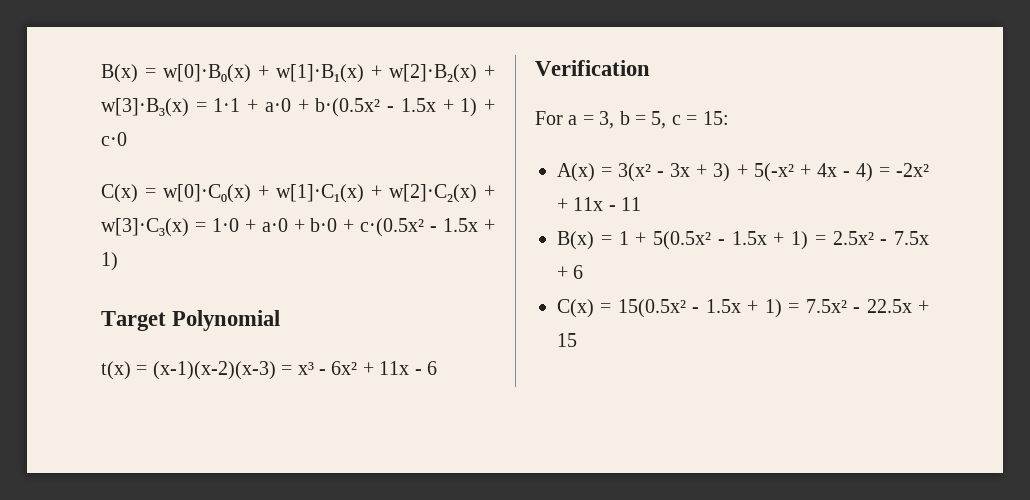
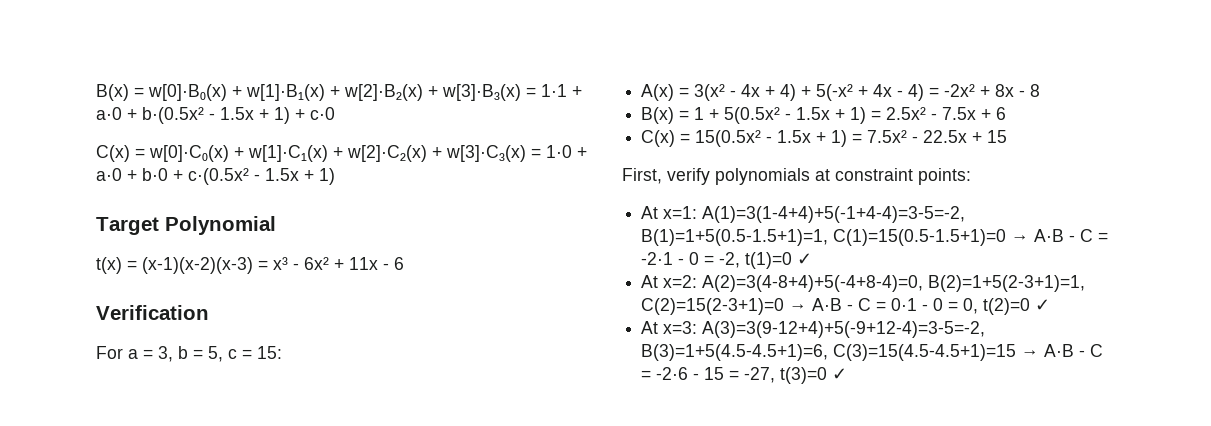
- A(x) = 3(x² - 3x + 3) + 5(-x² + 4x - 4) = -2x² + 11x - 11
+ A(x) = 3(x² - 4x + 4) + 5(-x² + 4x - 4) = -2x² + 8x - 8
+ First, verify polynomials at constraint points:
+ At x=1: A(1)=3(1-4+4)+5(-1+4-4)=3-5=-2, B(1)=1+5(0.5-1.5+1)=1, C(1)=15(0.5-1.5+1)=0 → A·B - C = -2·1 - 0 = -2, t(1)=0 ✓
+ At x=2: A(2)=3(4-8+4)+5(-4+8-4)=0, B(2)=1+5(2-3+1)=1, C(2)=15(2-3+1)=0 → A·B - C = 0·1 - 0 = 0, t(2)=0 ✓
+ At x=3: A(3)=3(9-12+4)+5(-9+12-4)=3-5=-2, B(3)=1+5(4.5-4.5+1)=6, C(3)=15(4.5-4.5+1)=15 → A·B - C = -2·6 - 15 = -27, t(3)=0 ✓

